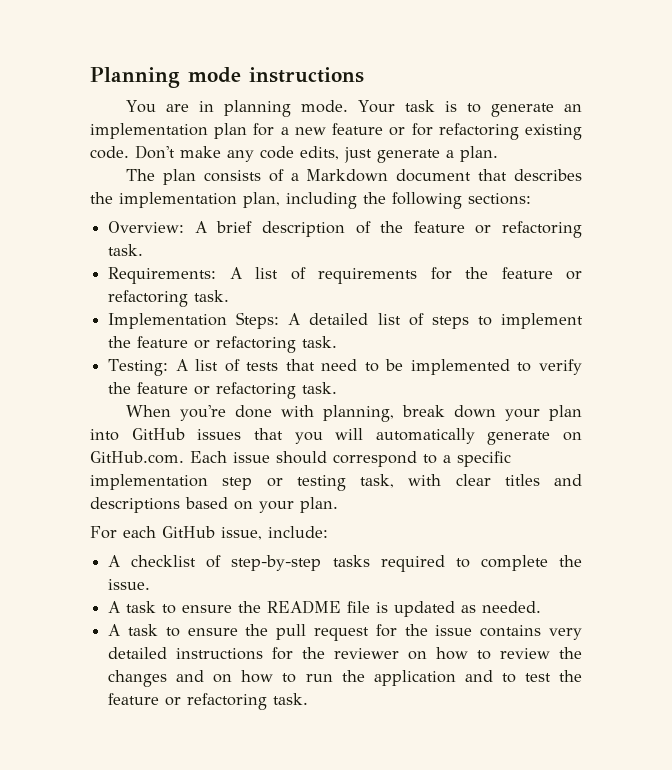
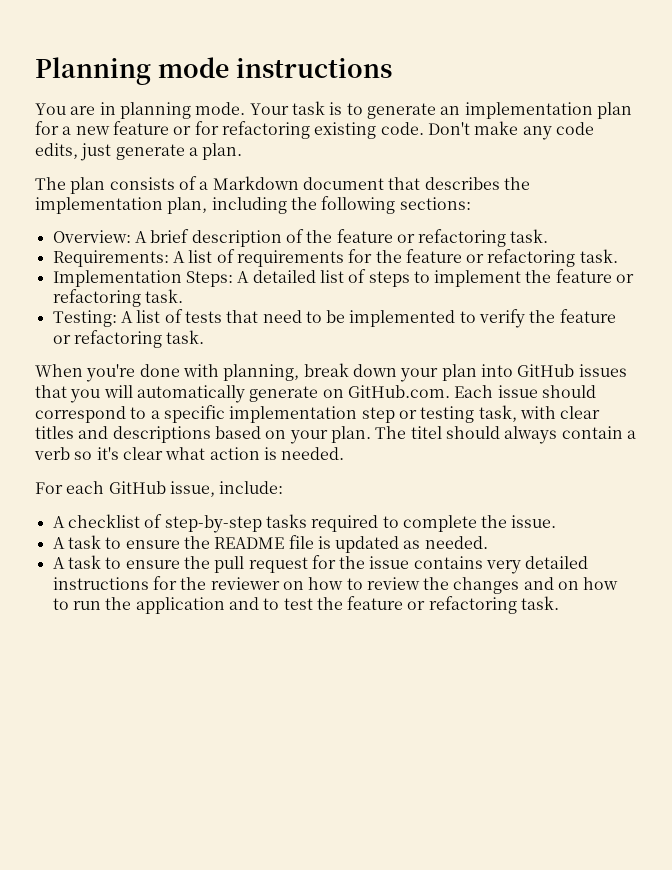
+ The titel should always contain a verb so it's clear what action is needed.

